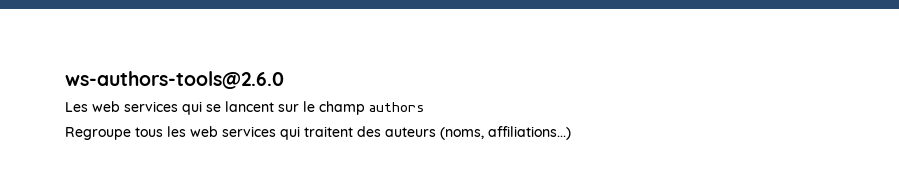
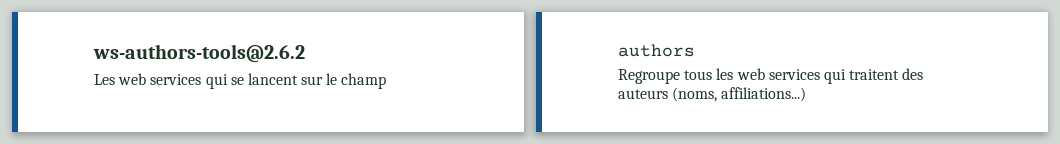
- ws-authors-tools@2.6.0
+ ws-authors-tools@2.6.2

